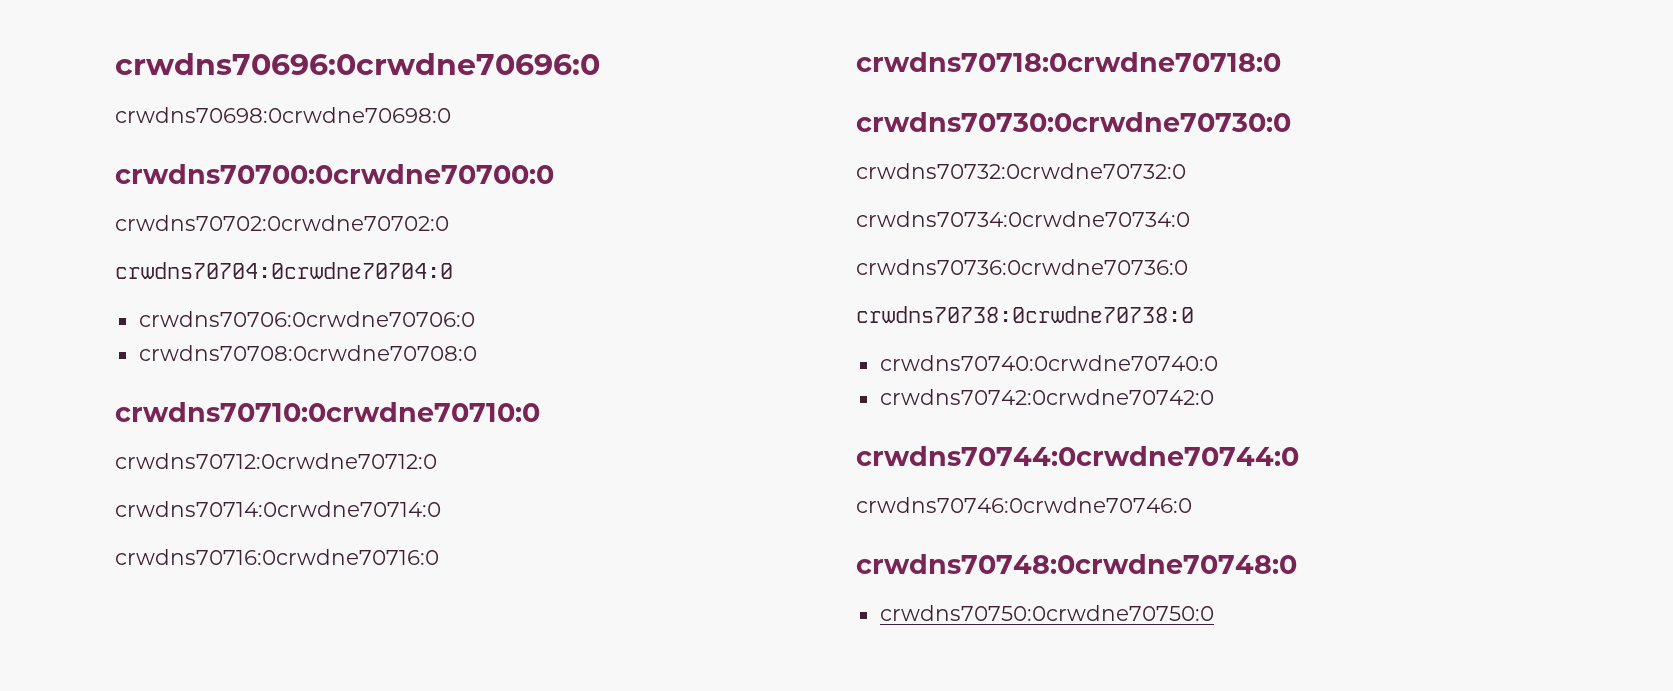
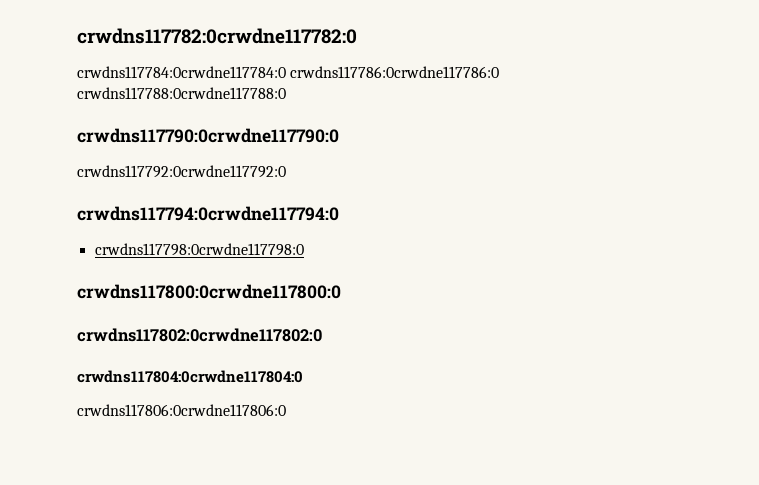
- crwdns70696:0crwdne70696:0
- crwdns70698:0crwdne70698:0
- crwdns70700:0crwdne70700:0
- crwdns70702:0crwdne70702:0
- crwdns70704:0crwdne70704:0
- crwdns70706:0crwdne70706:0
- crwdns70708:0crwdne70708:0
- crwdns70710:0crwdne70710:0
- crwdns70712:0crwdne70712:0
- crwdns70714:0crwdne70714:0
- crwdns70716:0crwdne70716:0
- crwdns70718:0crwdne70718:0
- crwdns70730:0crwdne70730:0
- crwdns70732:0crwdne70732:0
- crwdns70734:0crwdne70734:0
- crwdns70736:0crwdne70736:0
- crwdns70738:0crwdne70738:0
- crwdns70740:0crwdne70740:0
- crwdns70742:0crwdne70742:0
- crwdns70744:0crwdne70744:0
- crwdns70746:0crwdne70746:0
- crwdns70748:0crwdne70748:0
- crwdns70750:0crwdne70750:0
+ crwdns117782:0crwdne117782:0
+ crwdns117784:0crwdne117784:0 crwdns117786:0crwdne117786:0 crwdns117788:0crwdne117788:0
+ crwdns117790:0crwdne117790:0
+ crwdns117792:0crwdne117792:0
+ crwdns117794:0crwdne117794:0
+ crwdns117798:0crwdne117798:0
+ crwdns117800:0crwdne117800:0
+ crwdns117802:0crwdne117802:0
+ crwdns117804:0crwdne117804:0
+ crwdns117806:0crwdne117806:0

